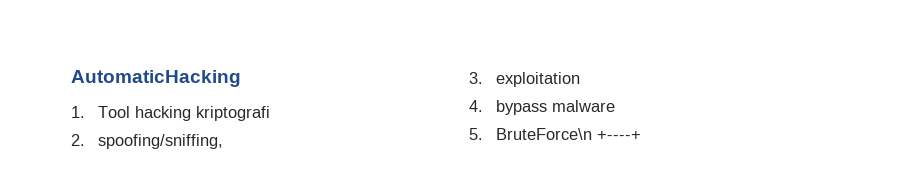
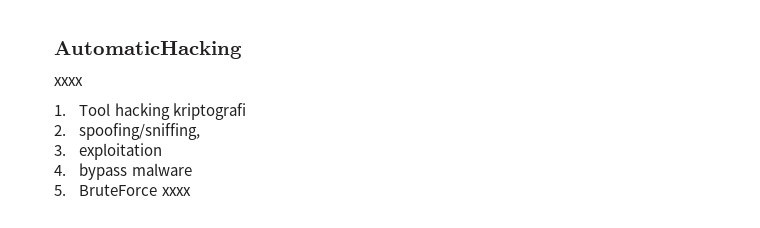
  AutomaticHacking
+ xxxx
- 5. BruteForce\n +----+
+ 5. BruteForce xxxx

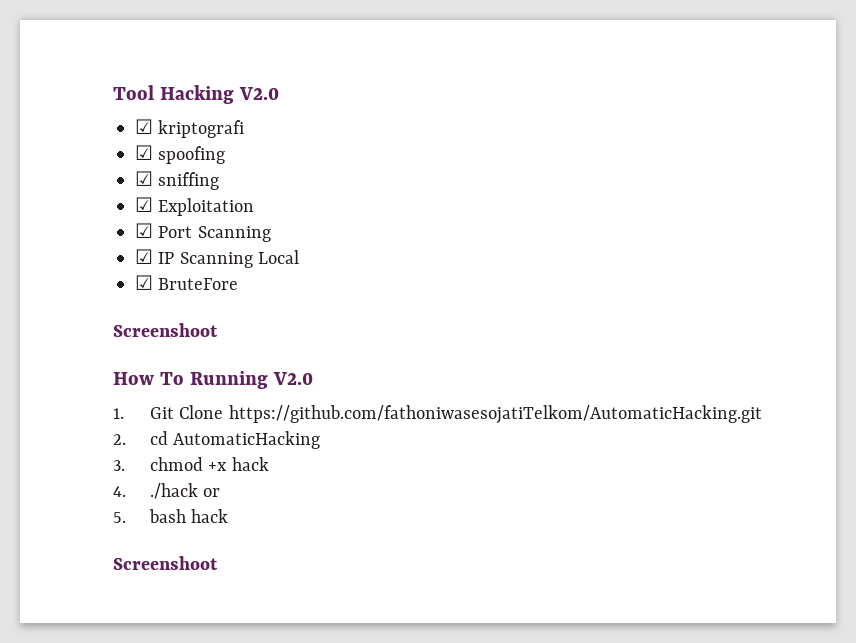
- AutomaticHacking
- xxxx
- 1. Tool hacking kriptografi
- 2. spoofing/sniffing,
- 3. exploitation
- 4. bypass malware
- 5. BruteForce xxxx
+ Tool Hacking V2.0
+ ☑ kriptografi
+ ☑ spoofing
+ ☑ sniffing
+ ☑ Exploitation
+ ☑ Port Scanning
+ ☑ IP Scanning Local
+ ☑ BruteFore
+ Screenshoot
+ How To Running V2.0
+ 1. Git Clone https://github.com/fathoniwasesojatiTelkom/AutomaticHacking.git
+ 2. cd AutomaticHacking
+ 3. chmod +x hack
+ 4. ./hack or
+ 5. bash hack
+ Screenshoot

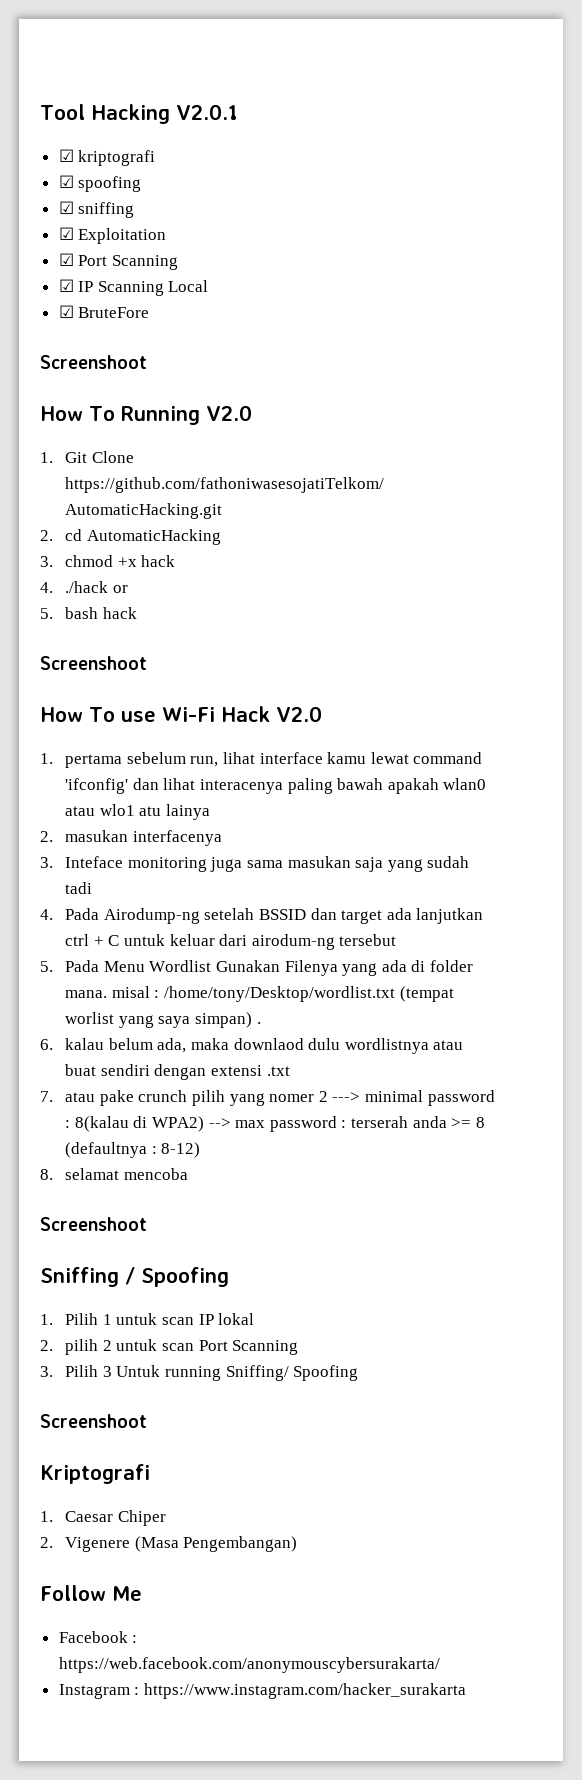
- Tool Hacking V2.0
+ Tool Hacking V2.0.1
+ How To use Wi-Fi Hack V2.0
+ 1. pertama sebelum run, lihat interface kamu lewat command 'ifconfig' dan lihat interacenya paling bawah apakah wlan0 atau wlo1 atu lainya
+ 2. masukan interfacenya
+ 3. Inteface monitoring juga sama masukan saja yang sudah tadi
+ 4. Pada Airodump-ng setelah BSSID dan target ada lanjutkan ctrl + C untuk keluar dari airodum-ng tersebut
+ 5. Pada Menu Wordlist Gunakan Filenya yang ada di folder mana. misal : /home/tony/Desktop/wordlist.txt (tempat worlist yang saya simpan) .
+ 6. kalau belum ada, maka downlaod dulu wordlistnya atau buat sendiri dengan extensi .txt
+ 7. atau pake crunch pilih yang nomer 2 ---> minimal password : 8(kalau di WPA2) --> max password : terserah anda >= 8 (defaultnya : 8-12)
+ 8. selamat mencoba
+ Screenshoot
+ Sniffing / Spoofing
+ 1. Pilih 1 untuk scan IP lokal
+ 2. pilih 2 untuk scan Port Scanning
+ 3. Pilih 3 Untuk running Sniffing/ Spoofing
+ Screenshoot
+ Kriptografi
+ 1. Caesar Chiper
+ 2. Vigenere (Masa Pengembangan)
+ Follow Me
+ Facebook : https://web.facebook.com/anonymouscybersurakarta/
+ Instagram : https://www.instagram.com/hacker_surakarta

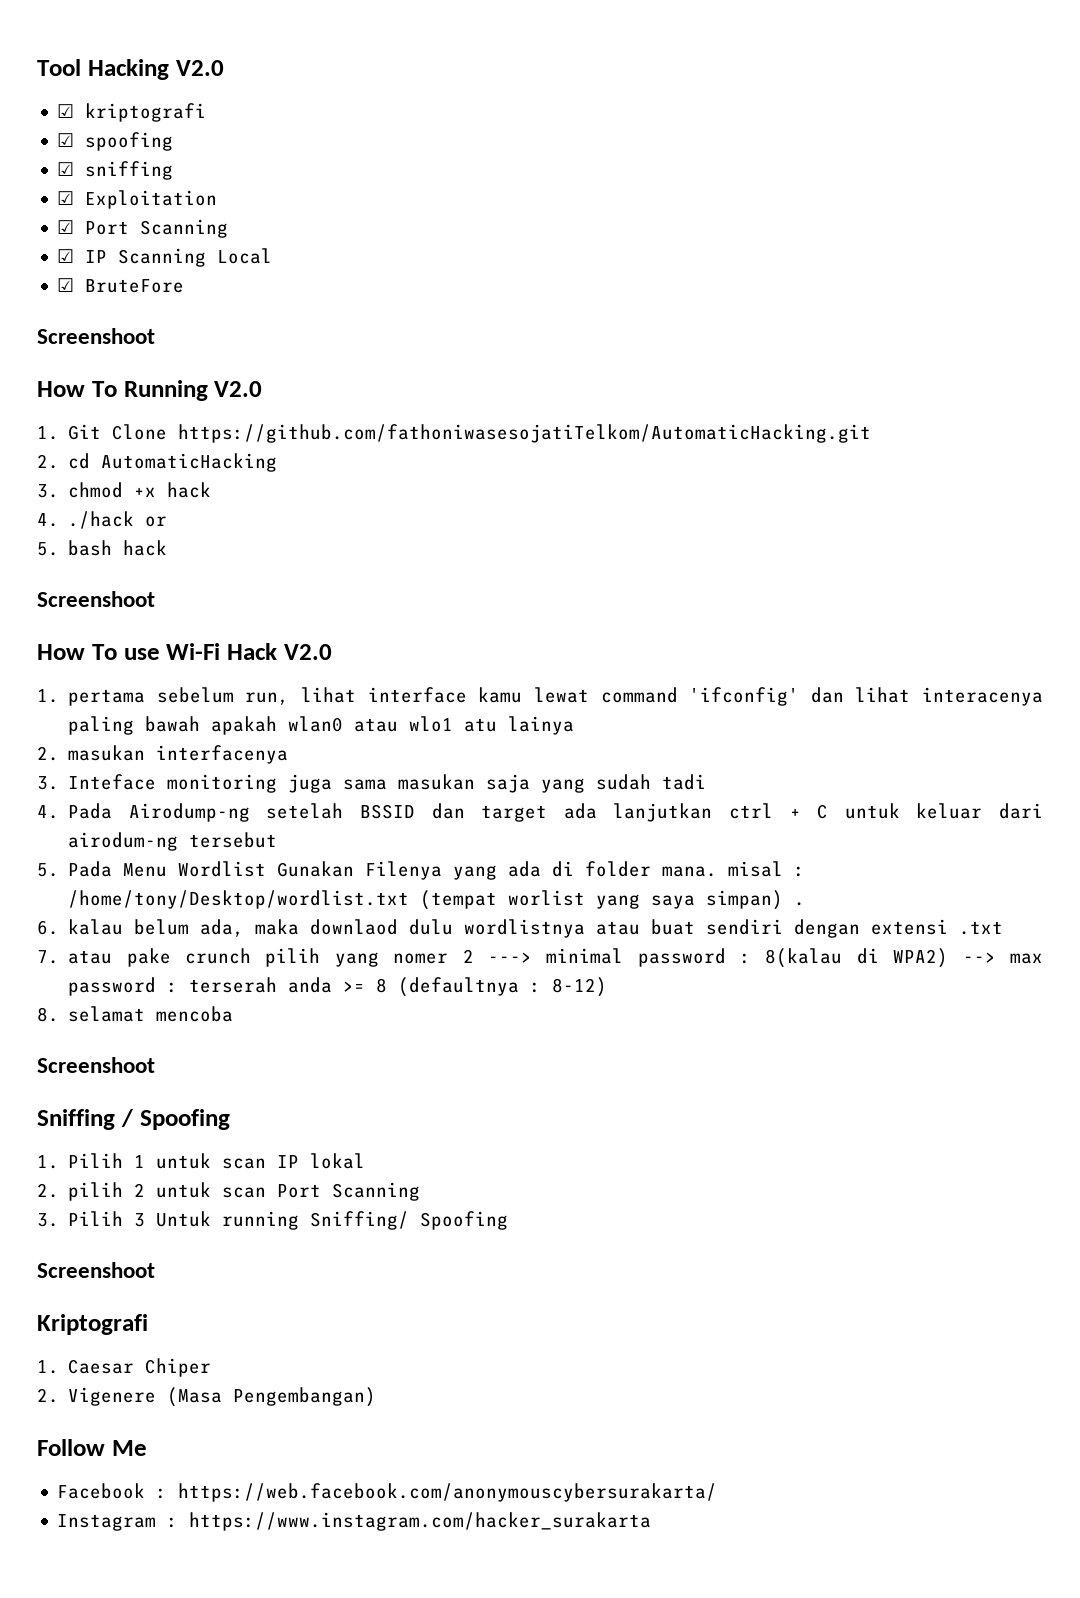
- Tool Hacking V2.0.1
+ Tool Hacking V2.0

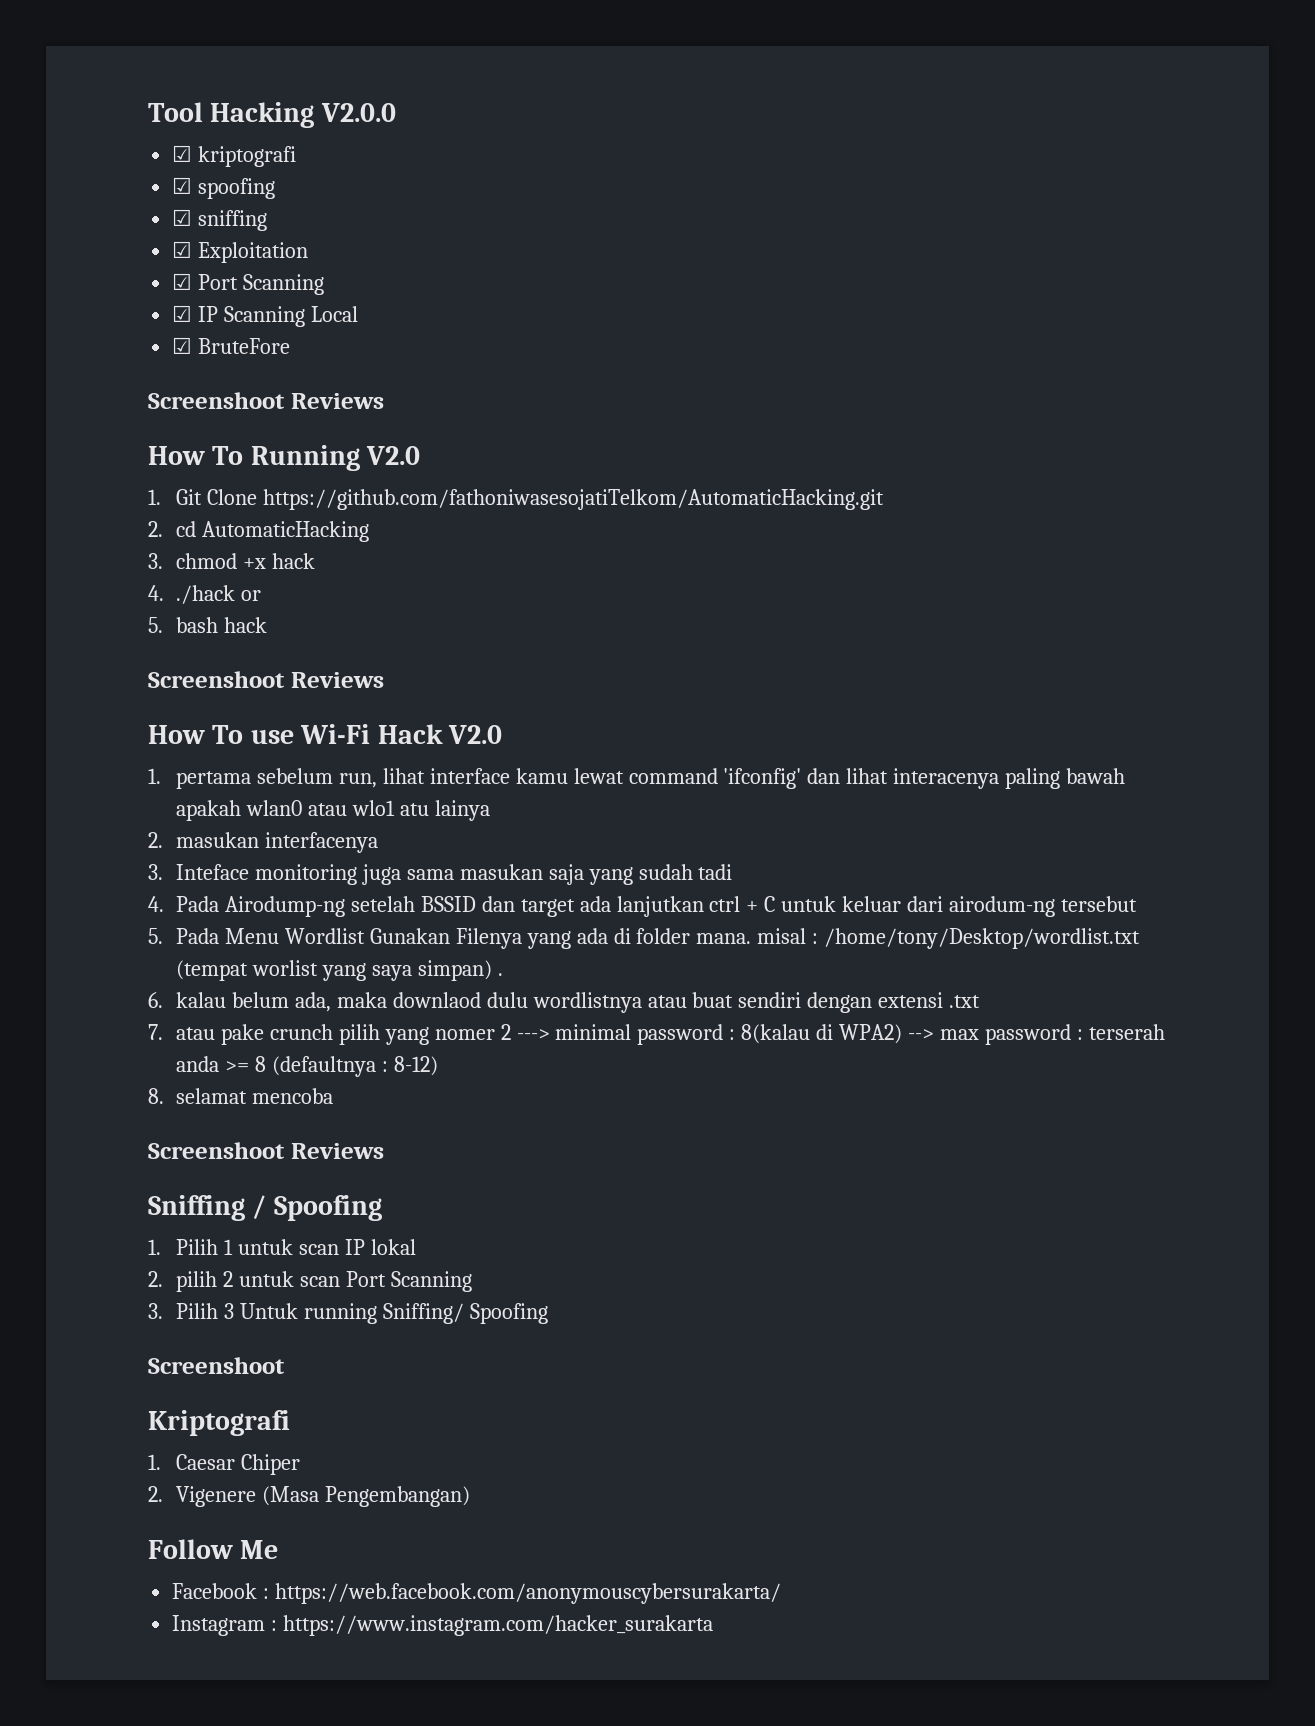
- Tool Hacking V2.0
+ Tool Hacking V2.0.0
  ☑ BruteFore
- Screenshoot
+ Screenshoot Reviews
  5. bash hack
- Screenshoot
+ Screenshoot Reviews
  8. selamat mencoba
- Screenshoot
+ Screenshoot Reviews

